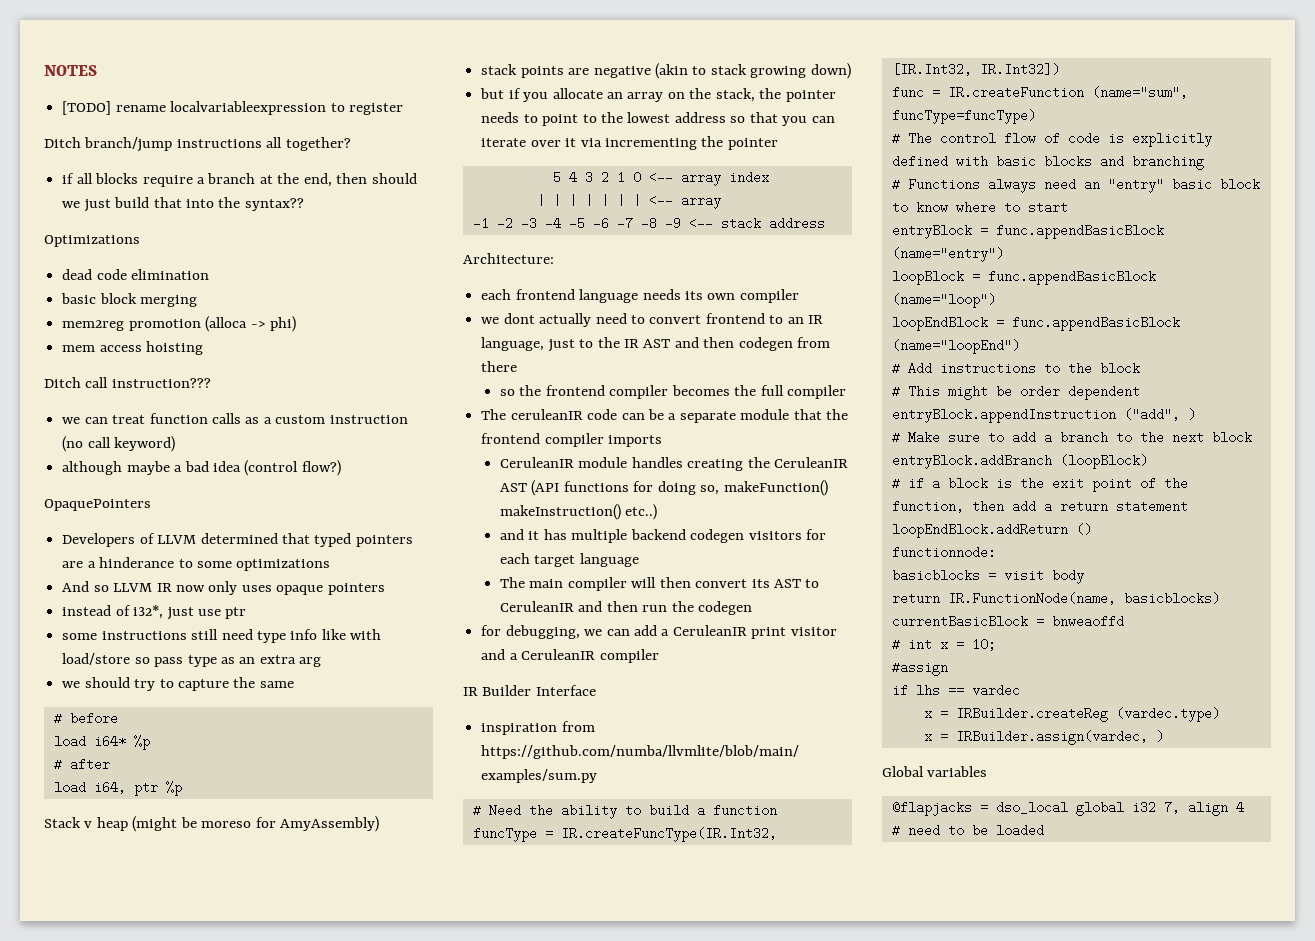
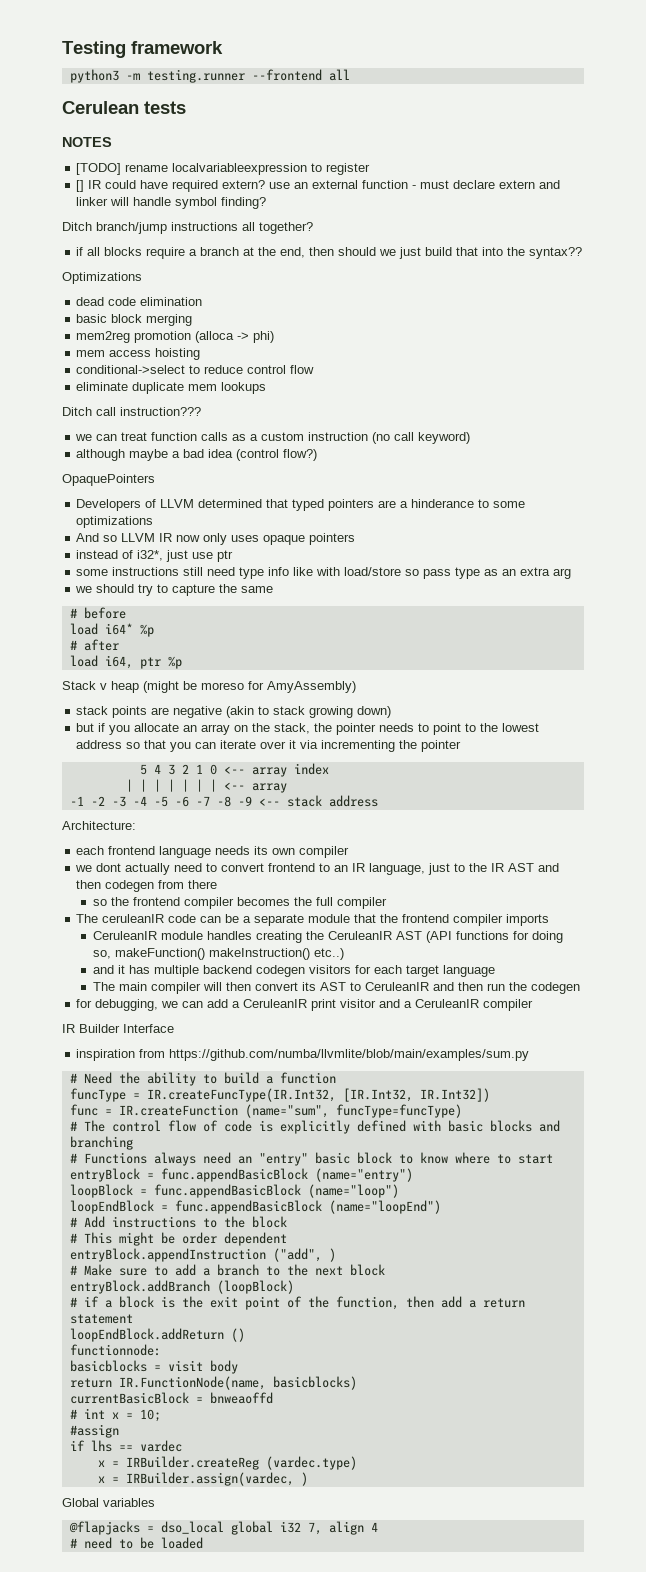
+ Testing framework
+ python3 -m testing.runner --frontend all
+ Cerulean tests
+ [] IR could have required extern? use an external function - must declare extern and linker will handle symbol finding?
+ conditional->select to reduce control flow
+ eliminate duplicate mem lookups

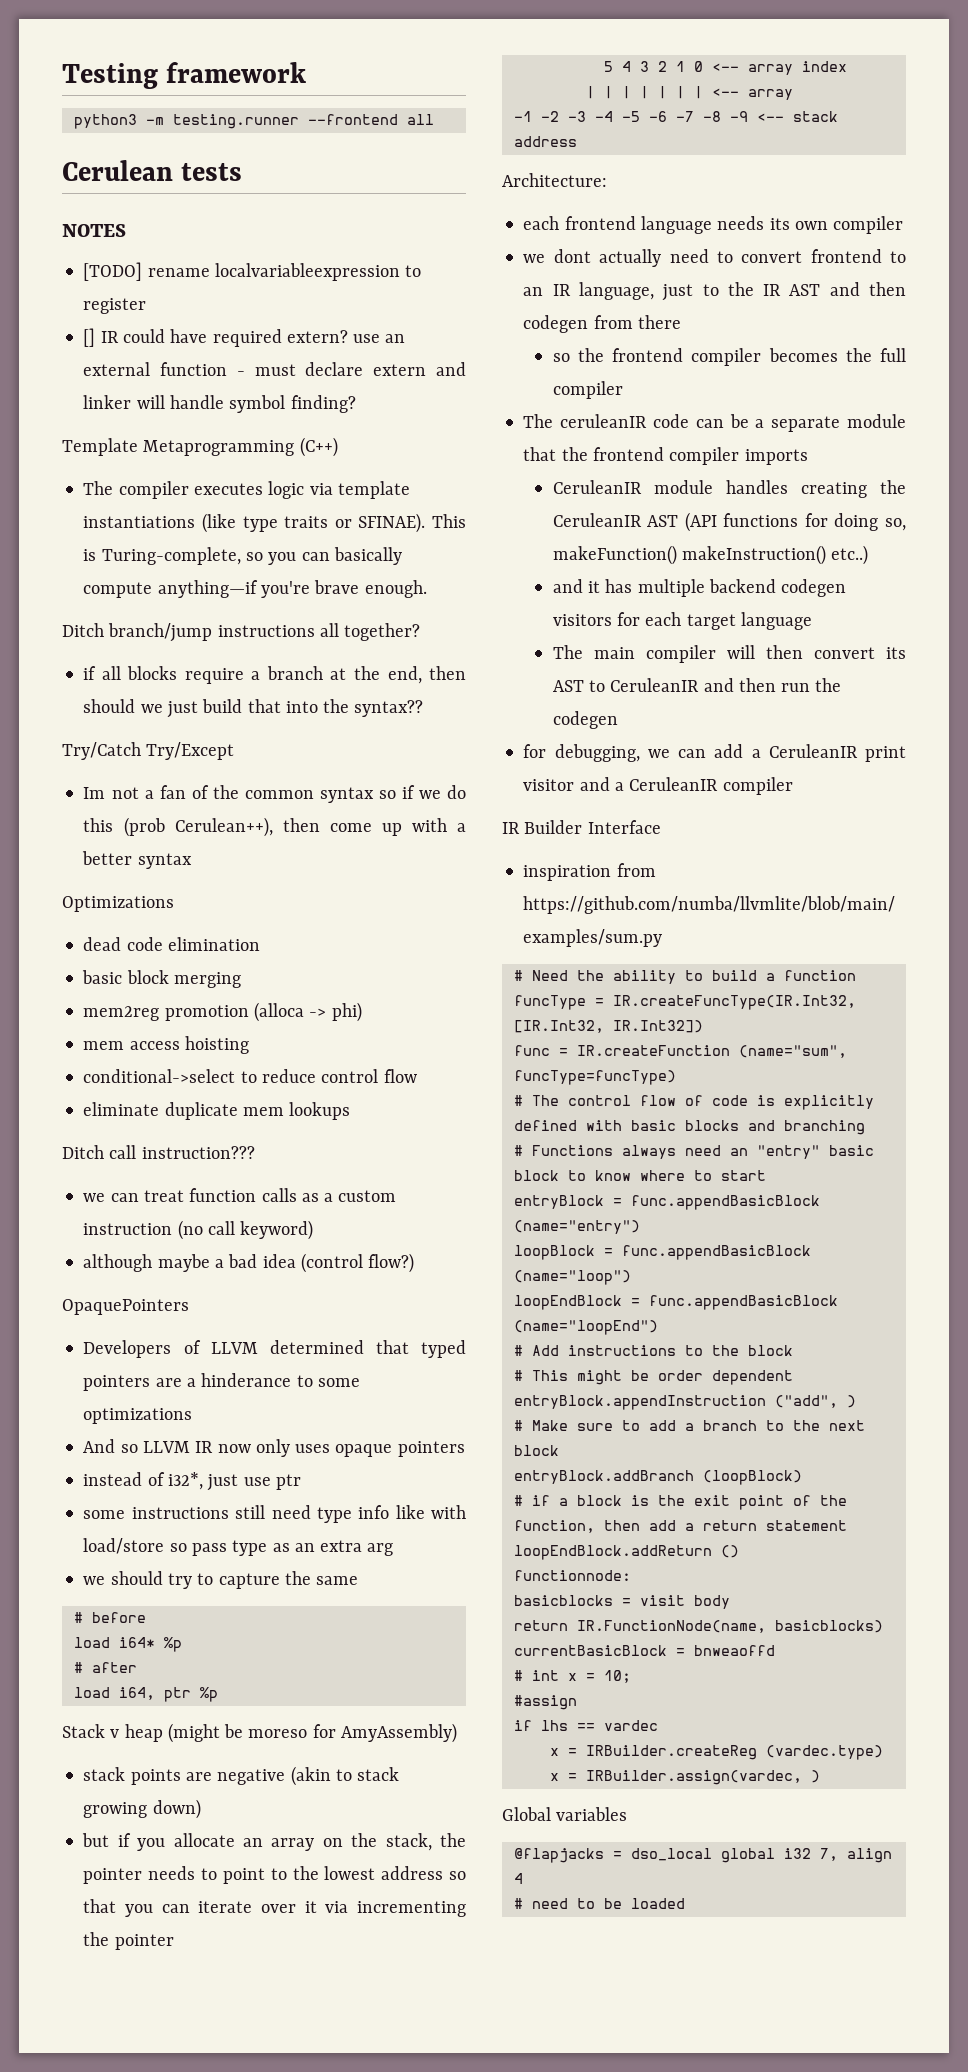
+ Template Metaprogramming (C++)
+ The compiler executes logic via template instantiations (like type traits or SFINAE). This is Turing-complete, so you can basically compute anything—if you're brave enough.
+ Try/Catch Try/Except
+ Im not a fan of the common syntax so if we do this (prob Cerulean++), then come up with a better syntax

